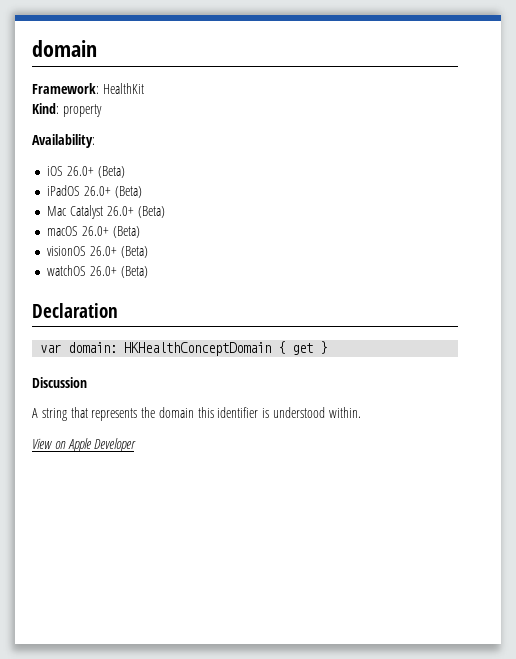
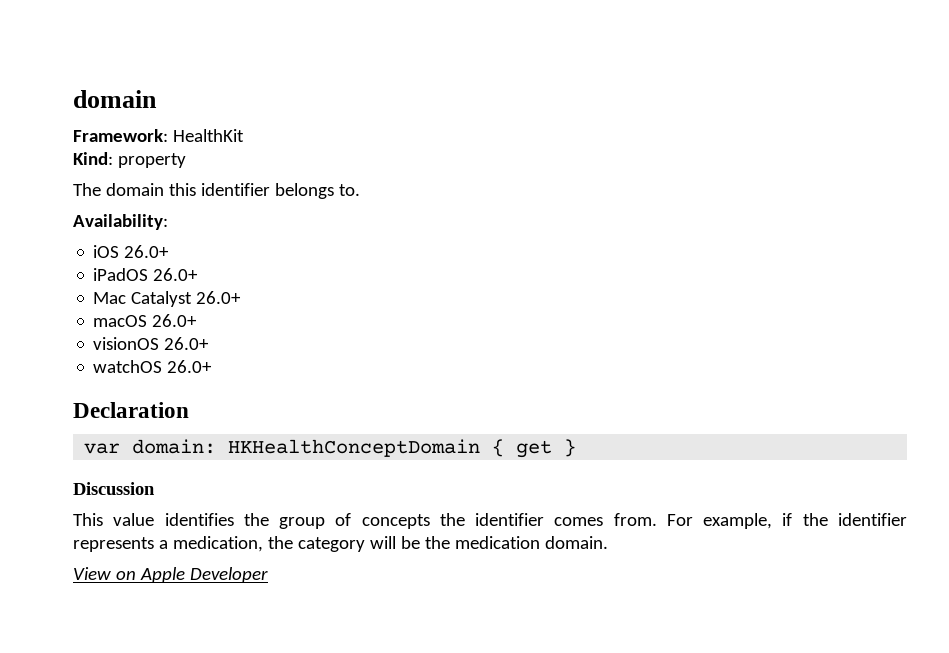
+ The domain this identifier belongs to.
- iOS 26.0+ (Beta)
+ iOS 26.0+
- iPadOS 26.0+ (Beta)
+ iPadOS 26.0+
- Mac Catalyst 26.0+ (Beta)
+ Mac Catalyst 26.0+
- macOS 26.0+ (Beta)
+ macOS 26.0+
- visionOS 26.0+ (Beta)
+ visionOS 26.0+
- watchOS 26.0+ (Beta)
+ watchOS 26.0+
- A string that represents the domain this identifier is understood within.
+ This value identifies the group of concepts the identifier comes from. For example, if the identifier represents a medication, the category will be the medication domain.

